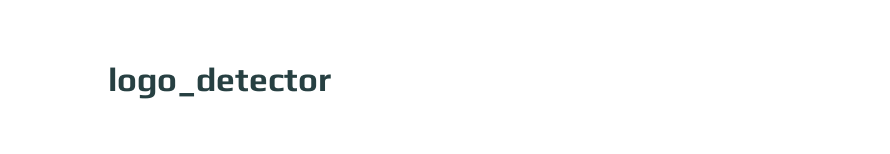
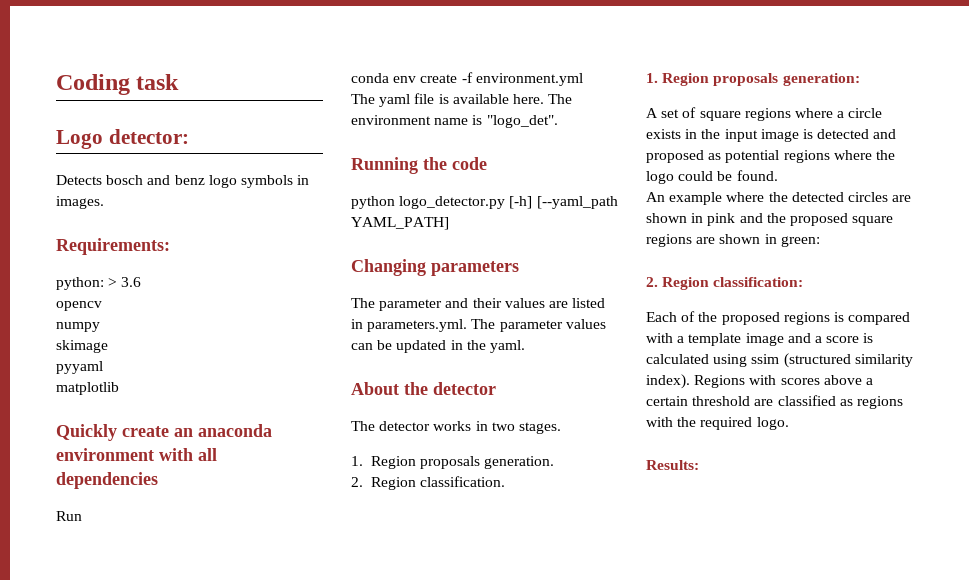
- logo_detector
+ Coding task
+ Logo detector:
+ Detects bosch and benz logo symbols in images.
+ Requirements:
+ python: > 3.6
+ opencv
+ numpy
+ skimage
+ pyyaml
+ matplotlib
+ Quickly create an anaconda environment with all dependencies
+ Run
+ conda env create -f environment.yml
+ The yaml file is available here. The environment name is "logo_det".
+ Running the code
+ python logo_detector.py [-h] [--yaml_path YAML_PATH]
+ Changing parameters
+ The parameter and their values are listed in parameters.yml. The parameter values can be updated in the yaml.
+ About the detector
+ The detector works in two stages.
+ 1. Region proposals generation.
+ 2. Region classification.
+ 1. Region proposals generation:
+ A set of square regions where a circle exists in the input image is detected and proposed as potential regions where the logo could be found.
+ An example where the detected circles are shown in pink and the proposed square regions are shown in green:
+ 2. Region classification:
+ Each of the proposed regions is compared with a template image and a score is calculated using ssim (structured similarity index). Regions with scores above a certain threshold are classified as regions with the required logo.
+ Results:

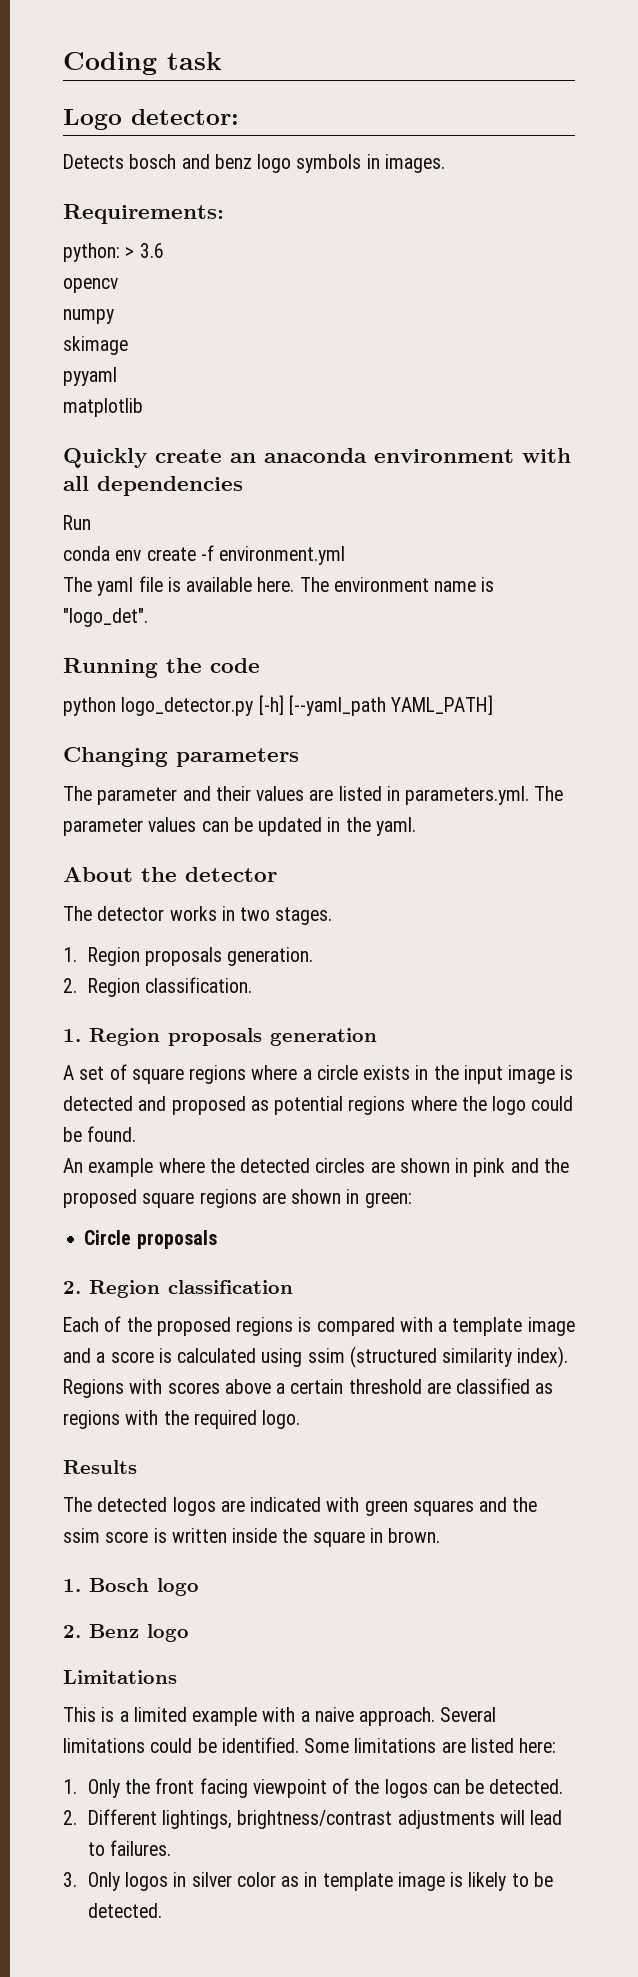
- 1. Region proposals generation:
+ 1. Region proposals generation
- 2. Region classification:
+ Circle proposals
+ 2. Region classification
- Results:
+ Results
+ The detected logos are indicated with green squares and the ssim score is written inside the square in brown.
+ 1. Bosch logo
+ 2. Benz logo
+ Limitations
+ This is a limited example with a naive approach. Several limitations could be identified. Some limitations are listed here:
+ 1. Only the front facing viewpoint of the logos can be detected.
+ 2. Different lightings, brightness/contrast adjustments will lead to failures.
+ 3. Only logos in silver color as in template image is likely to be detected.

